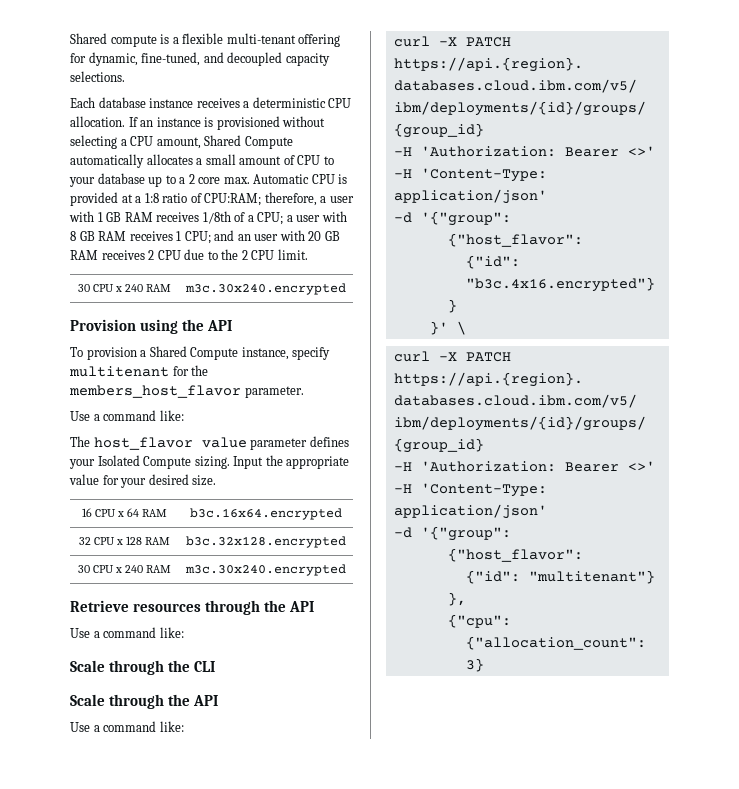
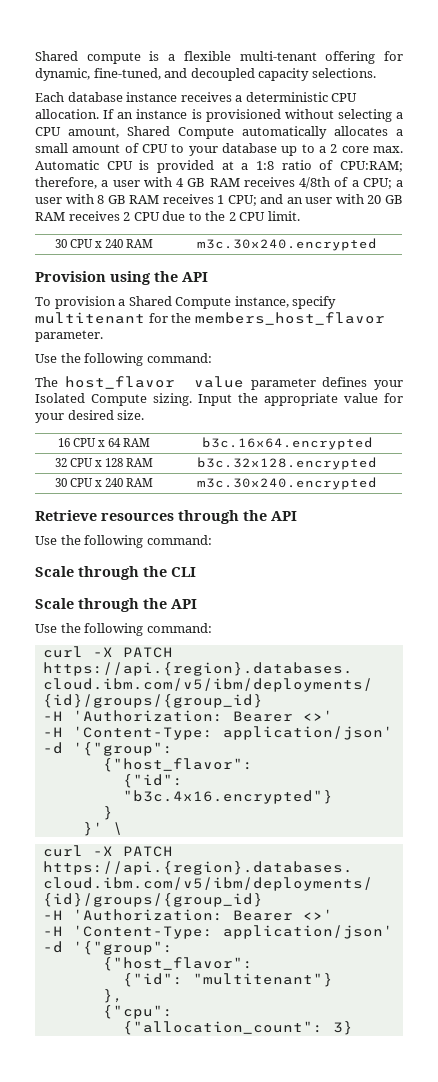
- therefore, a user with 1 GB RAM receives 1/8th of a CPU;
+ therefore, a user with 4 GB RAM receives 4/8th of a CPU;
  To provision a Shared Compute instance, specify multitenant for the members_host_flavor parameter.
- Use a command like:
+ Use the following command:
  Retrieve resources through the API
- Use a command like:
+ Use the following command:
  Scale through the API
- Use a command like:
+ Use the following command:

